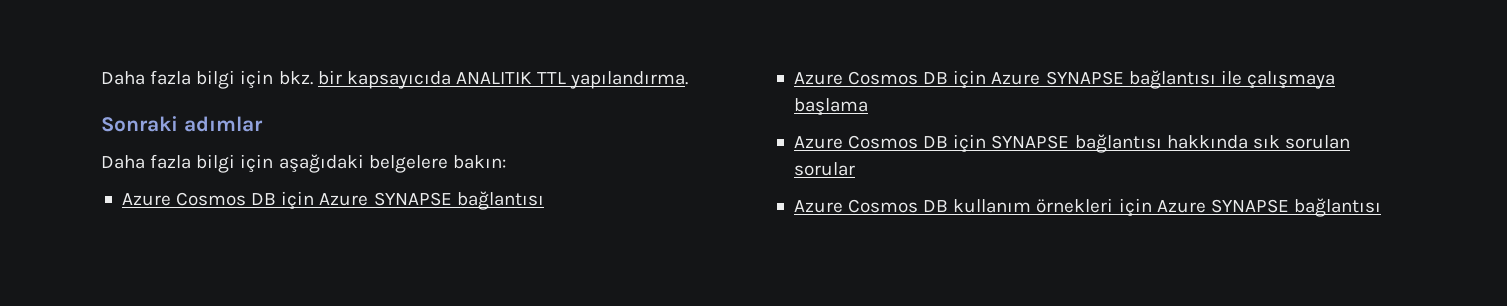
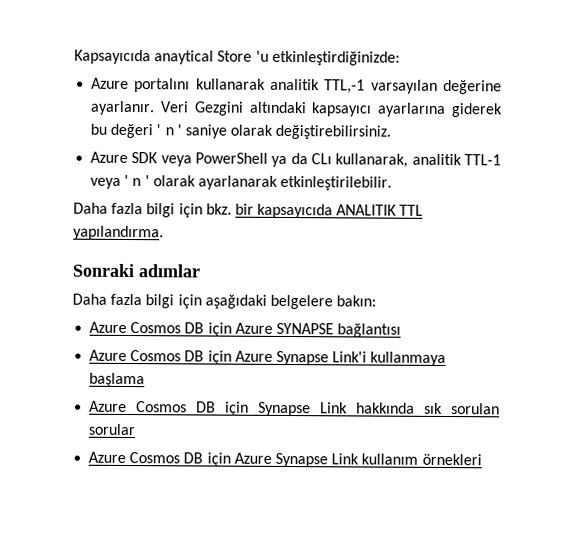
+ Kapsayıcıda anaytical Store 'u etkinleştirdiğinizde:
+ Azure portalını kullanarak analitik TTL,-1 varsayılan değerine ayarlanır. Veri Gezgini altındaki kapsayıcı ayarlarına giderek bu değeri ' n ' saniye olarak değiştirebilirsiniz.
+ Azure SDK veya PowerShell ya da CLı kullanarak, analitik TTL-1 veya ' n ' olarak ayarlanarak etkinleştirilebilir.
- Azure Cosmos DB için Azure SYNAPSE bağlantısı ile çalışmaya başlama
+ Azure Cosmos DB için Azure Synapse Link'i kullanmaya başlama
- Azure Cosmos DB için SYNAPSE bağlantısı hakkında sık sorulan sorular
+ Azure Cosmos DB için Synapse Link hakkında sık sorulan sorular
- Azure Cosmos DB kullanım örnekleri için Azure SYNAPSE bağlantısı
+ Azure Cosmos DB için Azure Synapse Link kullanım örnekleri

